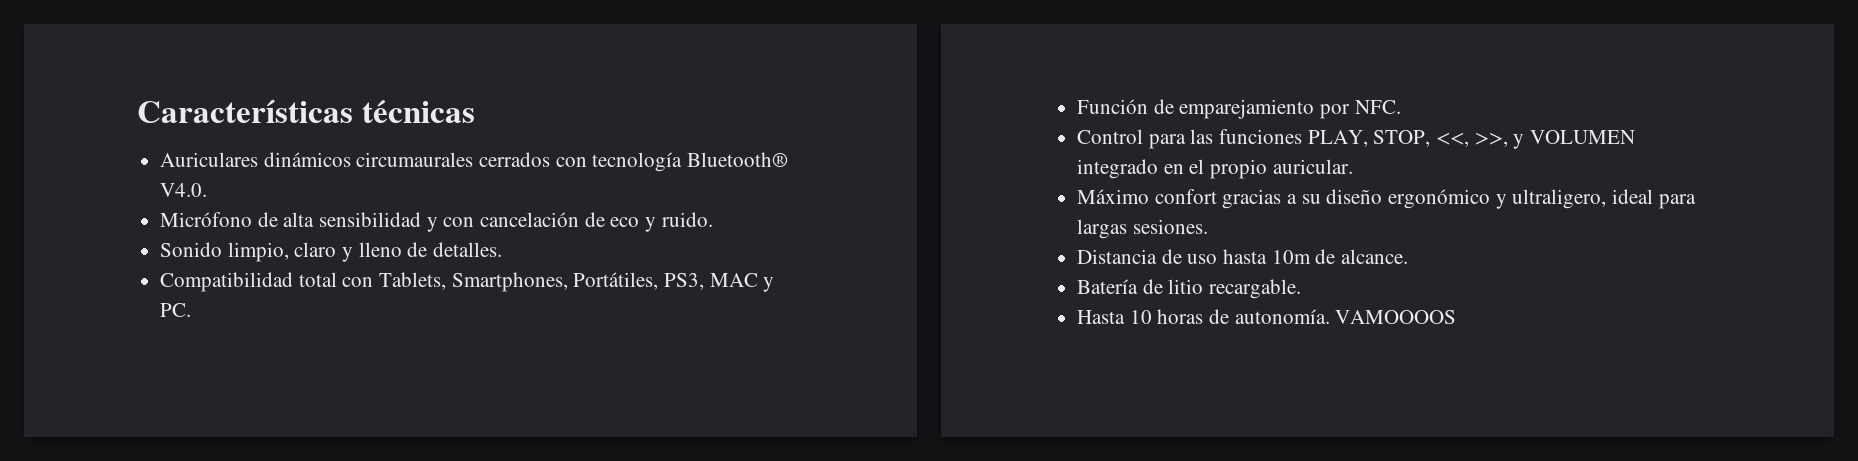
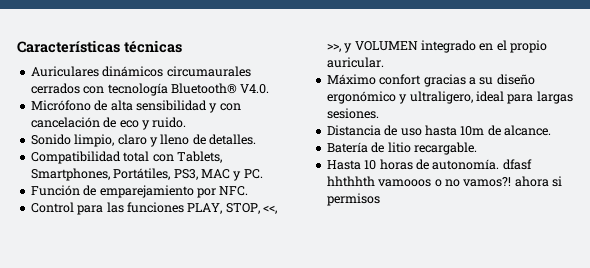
- Hasta 10 horas de autonomía. VAMOOOOS
+ Hasta 10 horas de autonomía. dfasf hhthhth vamooos o no vamos?! ahora si permisos

